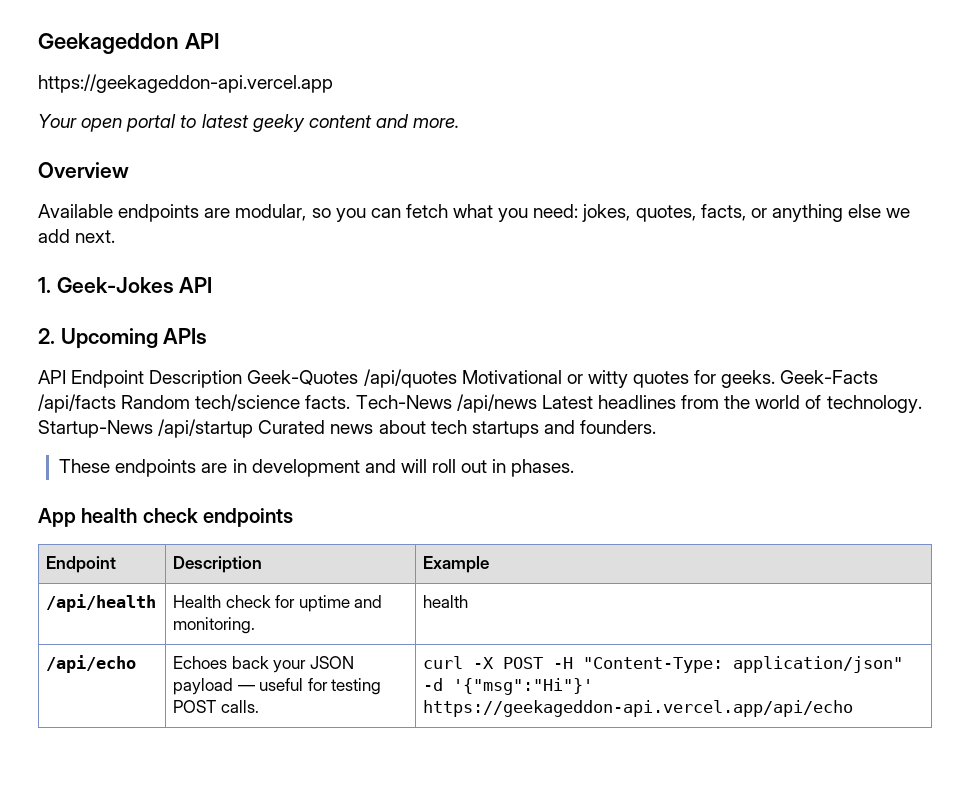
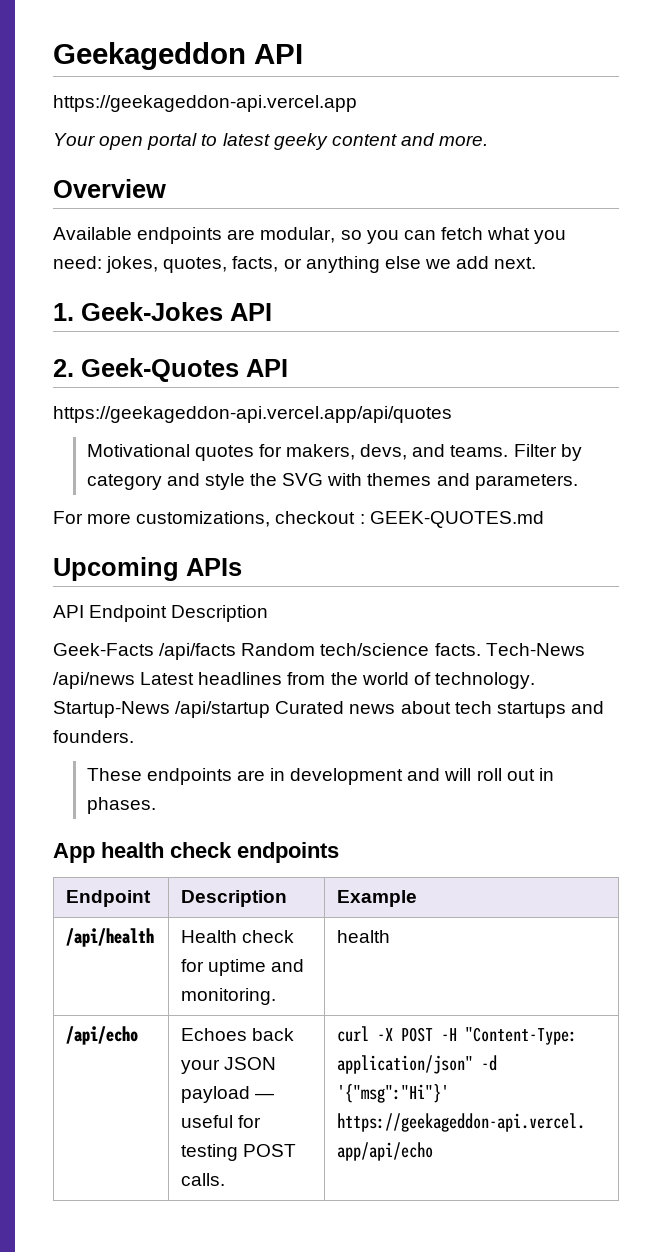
- 2. Upcoming APIs
+ 2. Geek-Quotes API
+ https://geekageddon-api.vercel.app/api/quotes
+ Motivational quotes for makers, devs, and teams. Filter by category and style the SVG with themes and parameters.
+ For more customizations, checkout : GEEK-QUOTES.md
+ Upcoming APIs
- API Endpoint Description Geek-Quotes /api/quotes Motivational or witty quotes for geeks. Geek-Facts /api/facts Random tech/science facts.
+ API Endpoint Description
+ Geek-Facts /api/facts Random tech/science facts.

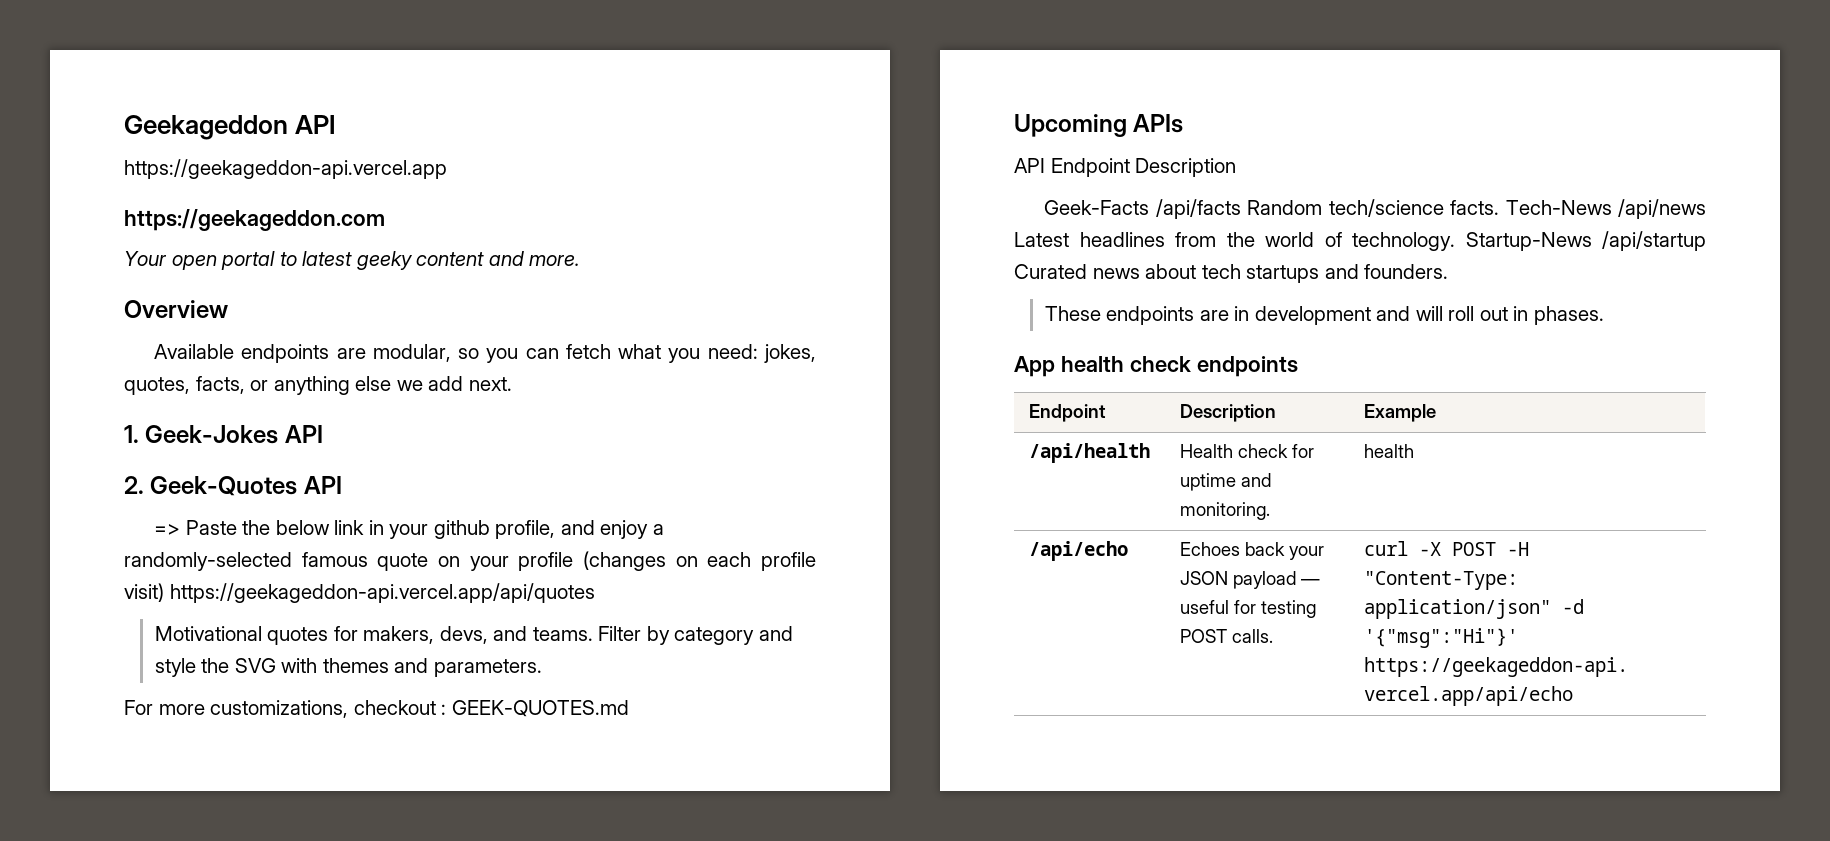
+ https://geekageddon.com
- https://geekageddon-api.vercel.app/api/quotes
+ => Paste the below link in your github profile, and enjoy a randomly-selected famous quote on your profile (changes on each profile visit) https://geekageddon-api.vercel.app/api/quotes

